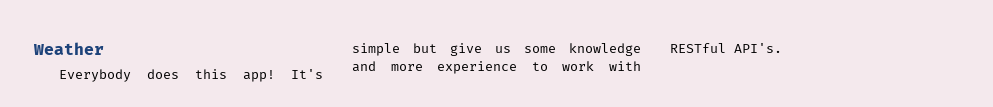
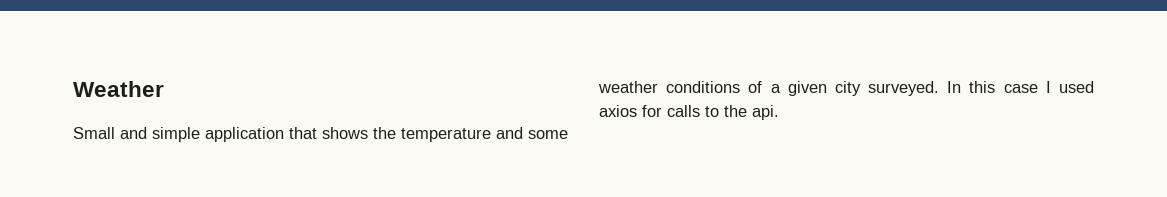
- Everybody does this app! It's simple but give us some knowledge and more experience to work with RESTful API's.
+ Small and simple application that shows the temperature and some weather conditions of a given city surveyed. In this case I used axios for calls to the api.

